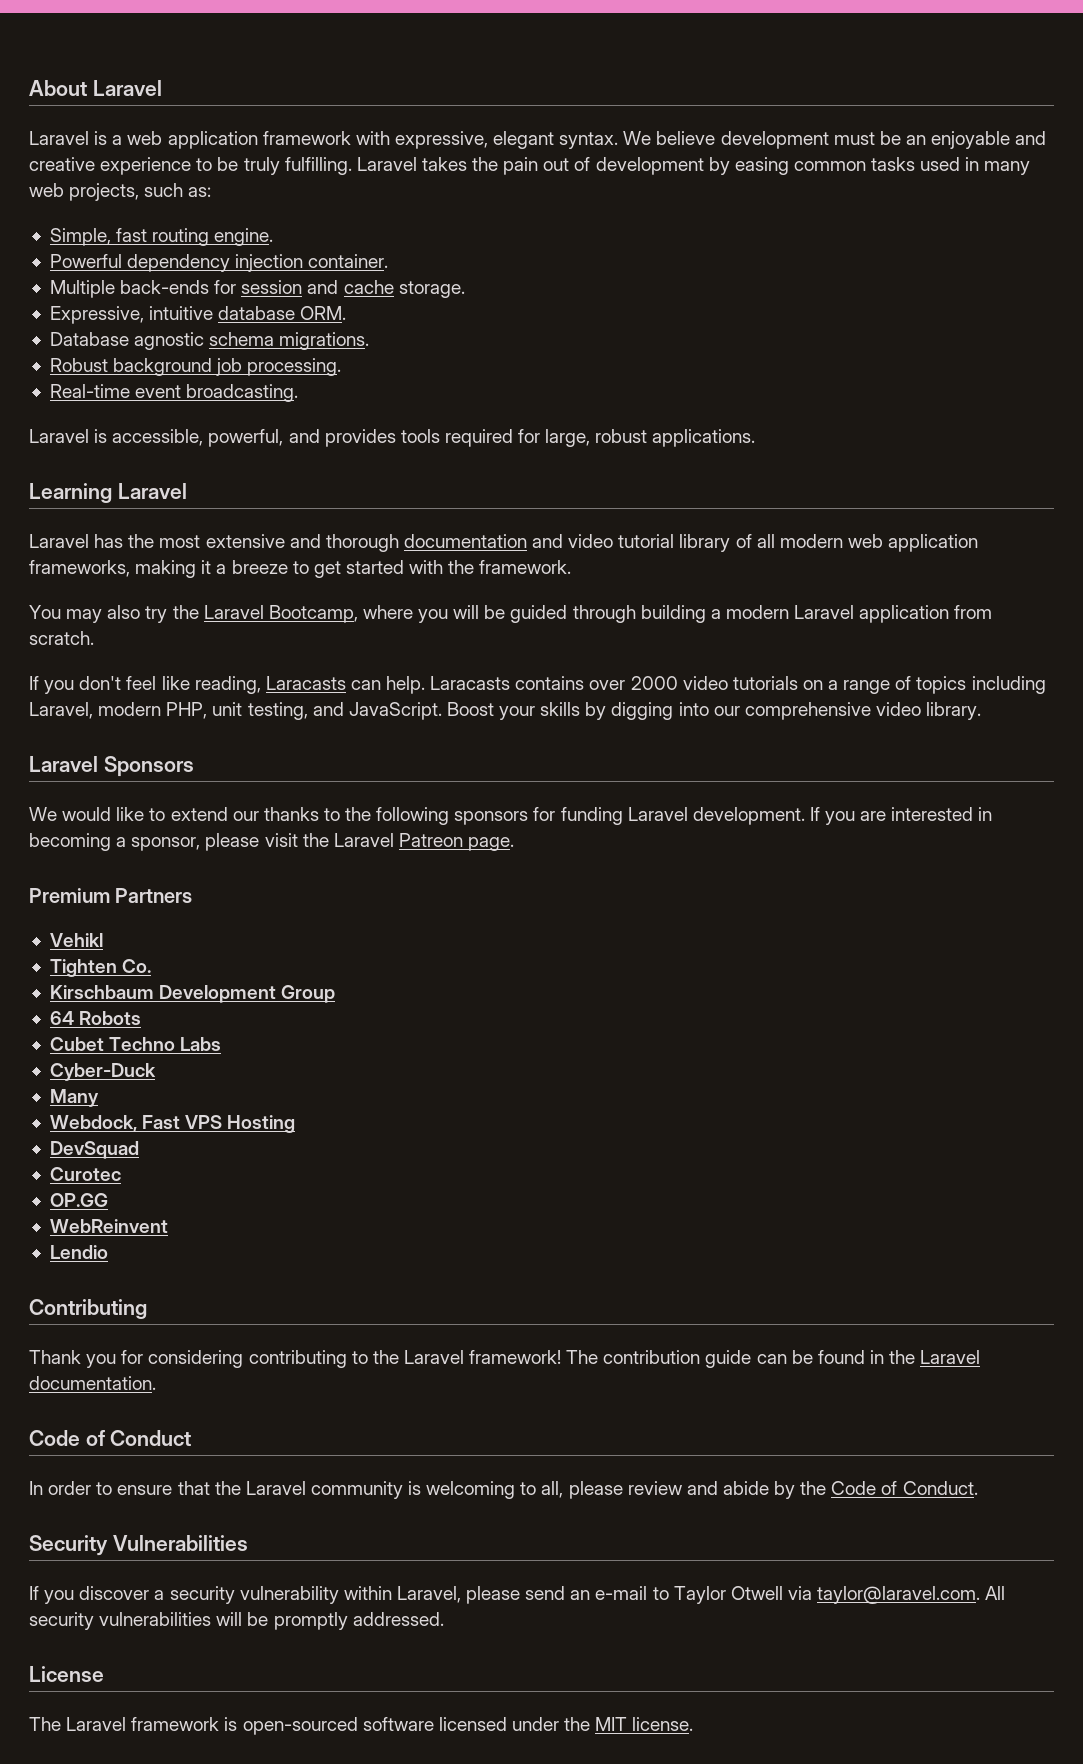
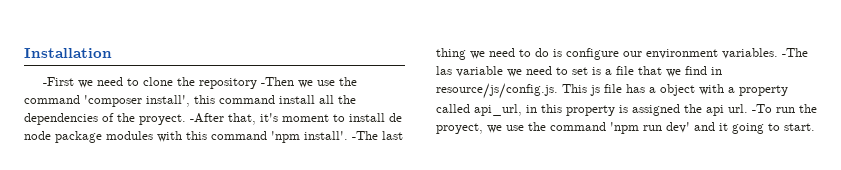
- About Laravel
- Laravel is a web application framework with expressive, elegant syntax. We believe development must be an enjoyable and creative experience to be truly fulfilling. Laravel takes the pain out of development by easing common tasks used in many web projects, such as:
- Simple, fast routing engine.
- Powerful dependency injection container.
- Multiple back-ends for session and cache storage.
- Expressive, intuitive database ORM.
- Database agnostic schema migrations.
- Robust background job processing.
- Real-time event broadcasting.
- Laravel is accessible, powerful, and provides tools required for large, robust applications.
- Learning Laravel
- Laravel has the most extensive and thorough documentation and video tutorial library of all modern web application frameworks, making it a breeze to get started with the framework.
- You may also try the Laravel Bootcamp, where you will be guided through building a modern Laravel application from scratch.
- If you don't feel like reading, Laracasts can help. Laracasts contains over 2000 video tutorials on a range of topics including Laravel, modern PHP, unit testing, and JavaScript. Boost your skills by digging into our comprehensive video library.
- Laravel Sponsors
- We would like to extend our thanks to the following sponsors for funding Laravel development. If you are interested in becoming a sponsor, please visit the Laravel Patreon page.
- Premium Partners
- Vehikl
- Tighten Co.
- Kirschbaum Development Group
- 64 Robots
- Cubet Techno Labs
- Cyber-Duck
- Many
- Webdock, Fast VPS Hosting
- DevSquad
- Curotec
- OP.GG
- WebReinvent
- Lendio
- Contributing
- Thank you for considering contributing to the Laravel framework! The contribution guide can be found in the Laravel documentation.
- Code of Conduct
- In order to ensure that the Laravel community is welcoming to all, please review and abide by the Code of Conduct.
- Security Vulnerabilities
- If you discover a security vulnerability within Laravel, please send an e-mail to Taylor Otwell via taylor@laravel.com. All security vulnerabilities will be promptly addressed.
- License
- The Laravel framework is open-sourced software licensed under the MIT license.
+ Installation
+ -First we need to clone the repository -Then we use the command 'composer install', this command install all the dependencies of the proyect. -After that, it's moment to install de node package modules with this command 'npm install'. -The last thing we need to do is configure our environment variables. -The las variable we need to set is a file that we find in resource/js/config.js. This js file has a object with a property called api_url, in this property is assigned the api url. -To run the proyect, we use the command 'npm run dev' and it going to start.

